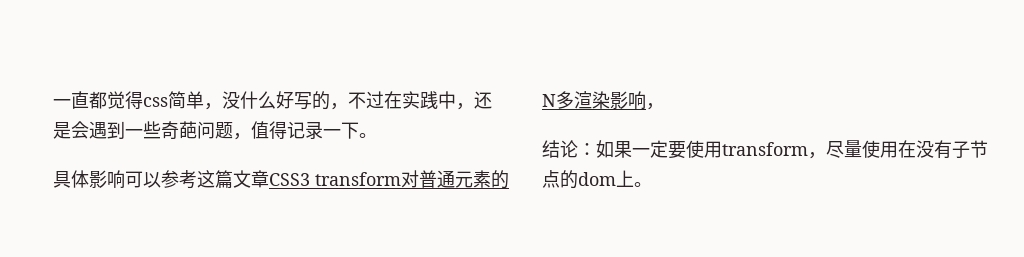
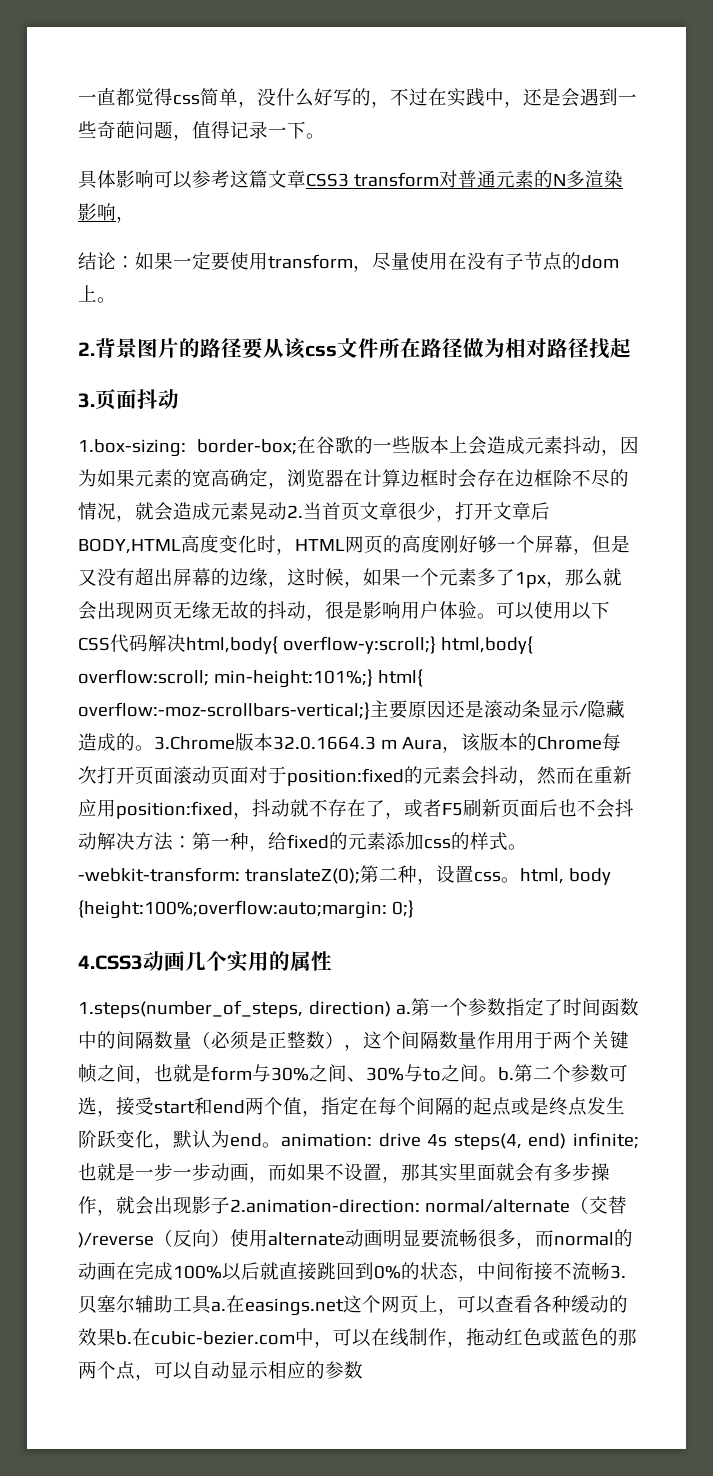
+ 2.背景图片的路径要从该css文件所在路径做为相对路径找起
+ 3.页面抖动
+ 1.box-sizing: border-box;在谷歌的一些版本上会造成元素抖动，因为如果元素的宽高确定，浏览器在计算边框时会存在边框除不尽的情况，就会造成元素晃动2.当首页文章很少，打开文章后BODY,HTML高度变化时，HTML网页的高度刚好够一个屏幕，但是又没有超出屏幕的边缘，这时候，如果一个元素多了1px，那么就会出现网页无缘无故的抖动，很是影响用户体验。可以使用以下CSS代码解决html,body{ overflow-y:scroll;} html,body{ overflow:scroll; min-height:101%;} html{ overflow:-moz-scrollbars-vertical;}主要原因还是滚动条显示/隐藏造成的。3.Chrome版本32.0.1664.3 m Aura，该版本的Chrome每次打开页面滚动页面对于position:fixed的元素会抖动，然而在重新应用position:fixed，抖动就不存在了，或者F5刷新页面后也不会抖动解决方法：第一种，给fixed的元素添加css的样式。-webkit-transform: translateZ(0);第二种，设置css。html, body {height:100%;overflow:auto;margin: 0;}
+ 4.CSS3动画几个实用的属性
+ 1.steps(number_of_steps, direction) a.第一个参数指定了时间函数中的间隔数量（必须是正整数），这个间隔数量作用用于两个关键帧之间，也就是form与30%之间、30%与to之间。b.第二个参数可选，接受start和end两个值，指定在每个间隔的起点或是终点发生阶跃变化，默认为end。animation: drive 4s steps(4, end) infinite;也就是一步一步动画，而如果不设置，那其实里面就会有多步操作，就会出现影子2.animation-direction: normal/alternate（交替)/reverse（反向）使用alternate动画明显要流畅很多，而normal的动画在完成100%以后就直接跳回到0%的状态，中间衔接不流畅3.贝塞尔辅助工具a.在easings.net这个网页上，可以查看各种缓动的效果b.在cubic-bezier.com中，可以在线制作，拖动红色或蓝色的那两个点，可以自动显示相应的参数

